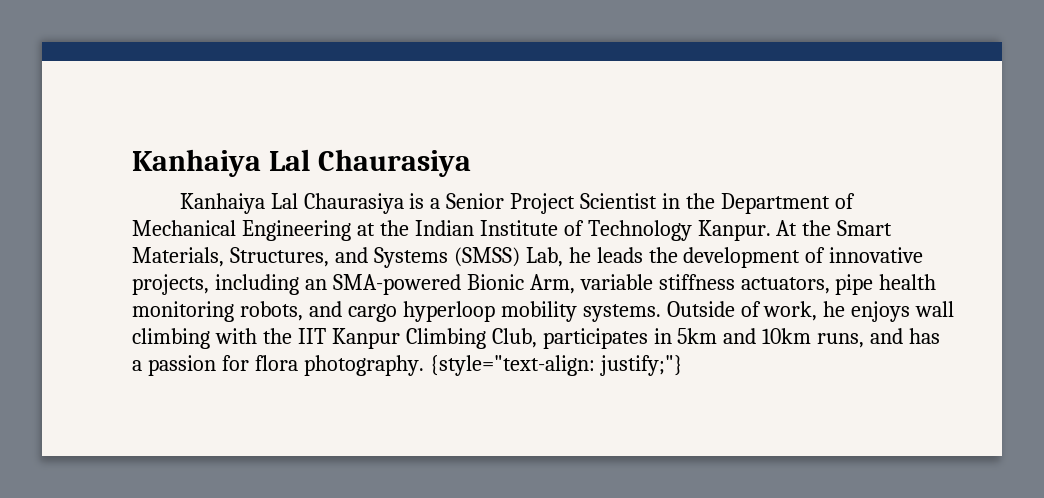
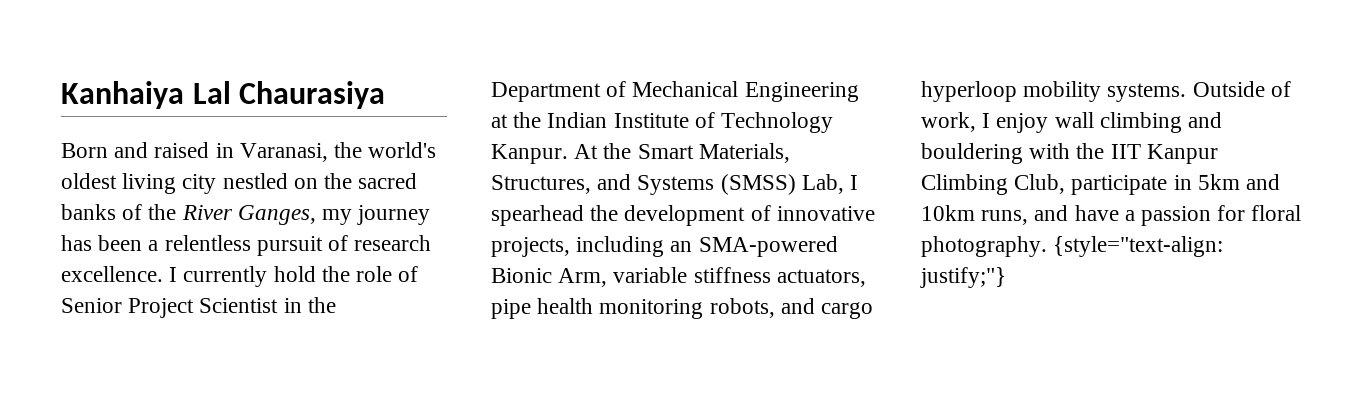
- Kanhaiya Lal Chaurasiya is a Senior Project Scientist in the Department of Mechanical Engineering at the Indian Institute of Technology Kanpur.
+ Born and raised in Varanasi, the world's oldest living city nestled on the sacred banks of the River Ganges, my journey has been a relentless pursuit of research excellence. I currently hold the role of Senior Project Scientist in the Department of Mechanical Engineering at the Indian Institute of Technology Kanpur.
- At the Smart Materials, Structures, and Systems (SMSS) Lab, he leads the development of innovative projects, including an SMA-powered Bionic Arm, variable stiffness actuators, pipe health monitoring robots, and cargo hyperloop mobility systems.
+ At the Smart Materials, Structures, and Systems (SMSS) Lab, I spearhead the development of innovative projects, including an SMA-powered Bionic Arm, variable stiffness actuators, pipe health monitoring robots, and cargo hyperloop mobility systems.
- Outside of work, he enjoys wall climbing with the IIT Kanpur Climbing Club, participates in 5km and 10km runs, and has a passion for flora photography.
+ Outside of work, I enjoy wall climbing and bouldering with the IIT Kanpur Climbing Club, participate in 5km and 10km runs, and have a passion for floral photography.

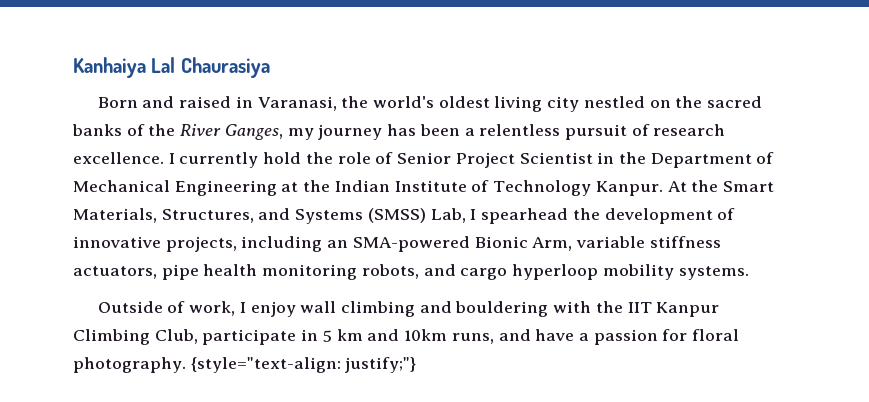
- At the Smart Materials, Structures, and Systems (SMSS) Lab, I spearhead the development of innovative projects, including an SMA-powered Bionic Arm, variable stiffness actuators, pipe health monitoring robots, and cargo hyperloop mobility systems. Outside of work, I enjoy wall climbing and bouldering with the IIT Kanpur Climbing Club, participate in 5km and 10km runs, and have a passion for floral photography.
+ At the Smart Materials, Structures, and Systems (SMSS) Lab, I spearhead the development of innovative projects, including an SMA-powered Bionic Arm, variable stiffness actuators, pipe health monitoring robots, and cargo hyperloop mobility systems.
+ Outside of work, I enjoy wall climbing and bouldering with the IIT Kanpur Climbing Club, participate in 5 km and 10km runs, and have a passion for floral photography.

